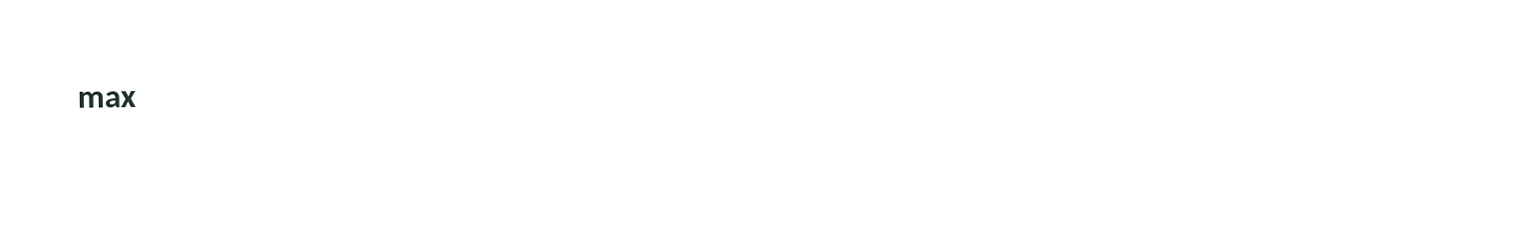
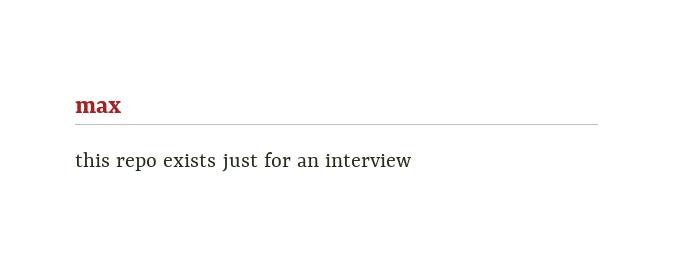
+ this repo exists just for an interview

